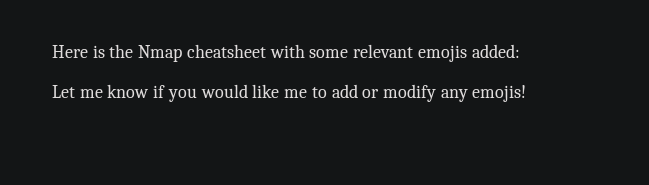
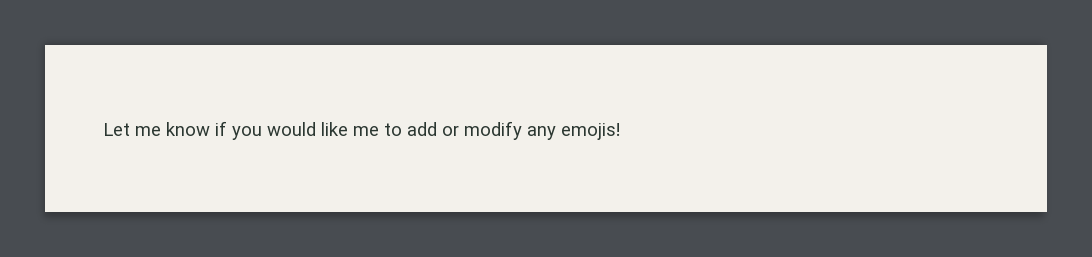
- Here is the Nmap cheatsheet with some relevant emojis added:

